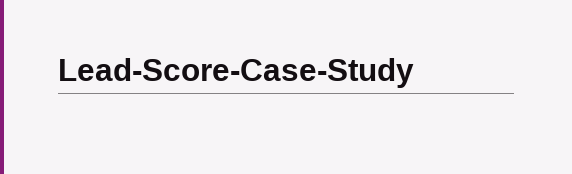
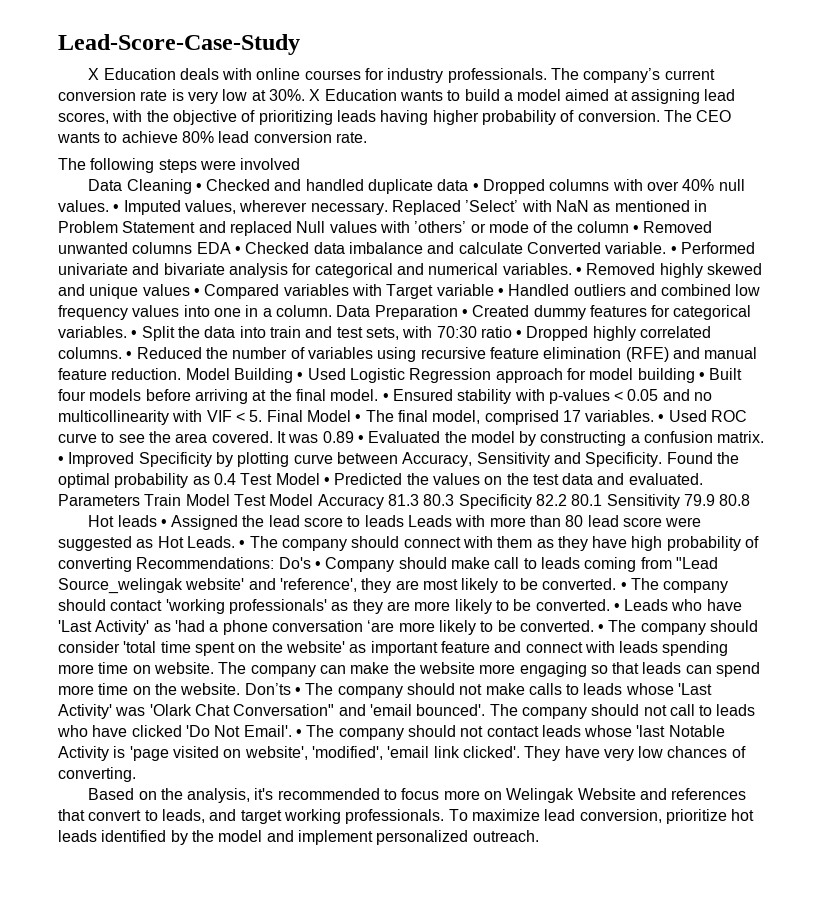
+ X Education deals with online courses for industry professionals. The company’s current conversion rate is very low at 30%. X Education wants to build a model aimed at assigning lead scores, with the objective of prioritizing leads having higher probability of conversion. The CEO wants to achieve 80% lead conversion rate.
+ The following steps were involved
+ Data Cleaning • Checked and handled duplicate data • Dropped columns with over 40% null values. • Imputed values, wherever necessary. Replaced ’Select’ with NaN as mentioned in Problem Statement and replaced Null values with ’others’ or mode of the column • Removed unwanted columns EDA • Checked data imbalance and calculate Converted variable. • Performed univariate and bivariate analysis for categorical and numerical variables. • Removed highly skewed and unique values • Compared variables with Target variable • Handled outliers and combined low frequency values into one in a column. Data Preparation • Created dummy features for categorical variables. • Split the data into train and test sets, with 70:30 ratio • Dropped highly correlated columns. • Reduced the number of variables using recursive feature elimination (RFE) and manual feature reduction. Model Building • Used Logistic Regression approach for model building • Built four models before arriving at the final model. • Ensured stability with p-values < 0.05 and no multicollinearity with VIF < 5. Final Model • The final model, comprised 17 variables. • Used ROC curve to see the area covered. It was 0.89 • Evaluated the model by constructing a confusion matrix. • Improved Specificity by plotting curve between Accuracy, Sensitivity and Specificity. Found the optimal probability as 0.4 Test Model • Predicted the values on the test data and evaluated. Parameters Train Model Test Model Accuracy 81.3 80.3 Specificity 82.2 80.1 Sensitivity 79.9 80.8
+ Hot leads • Assigned the lead score to leads Leads with more than 80 lead score were suggested as Hot Leads. • The company should connect with them as they have high probability of converting Recommendations: Do's • Company should make call to leads coming from "Lead Source_welingak website' and 'reference', they are most likely to be converted. • The company should contact 'working professionals' as they are more likely to be converted. • Leads who have 'Last Activity' as 'had a phone conversation ‘are more likely to be converted. • The company should consider 'total time spent on the website' as important feature and connect with leads spending more time on website. The company can make the website more engaging so that leads can spend more time on the website. Don’ts • The company should not make calls to leads whose 'Last Activity' was 'Olark Chat Conversation" and 'email bounced'. The company should not call to leads who have clicked 'Do Not Email'. • The company should not contact leads whose 'last Notable Activity is 'page visited on website', 'modified', 'email link clicked'. They have very low chances of converting.
+ Based on the analysis, it's recommended to focus more on Welingak Website and references that convert to leads, and target working professionals. To maximize lead conversion, prioritize hot leads identified by the model and implement personalized outreach.

